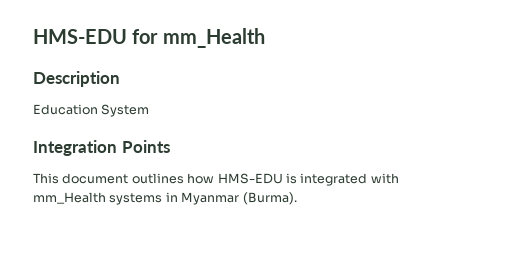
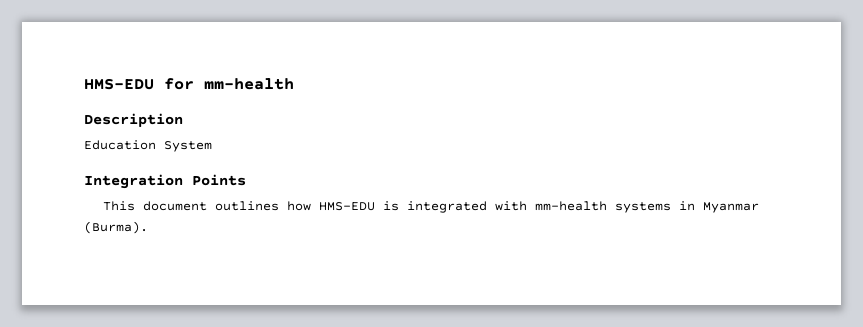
- HMS-EDU for mm_Health
+ HMS-EDU for mm-health
- This document outlines how HMS-EDU is integrated with mm_Health systems in Myanmar (Burma).
+ This document outlines how HMS-EDU is integrated with mm-health systems in Myanmar (Burma).

